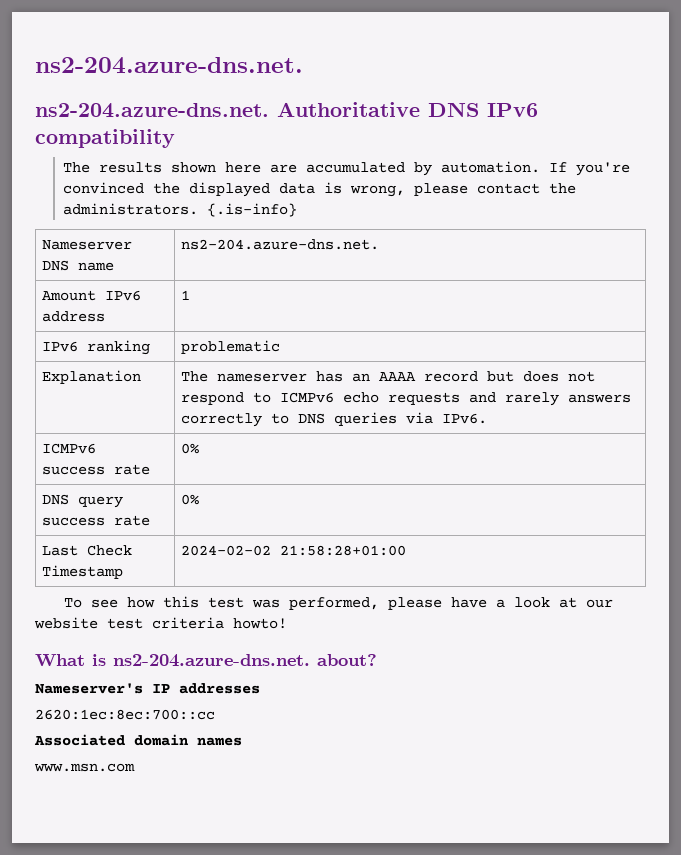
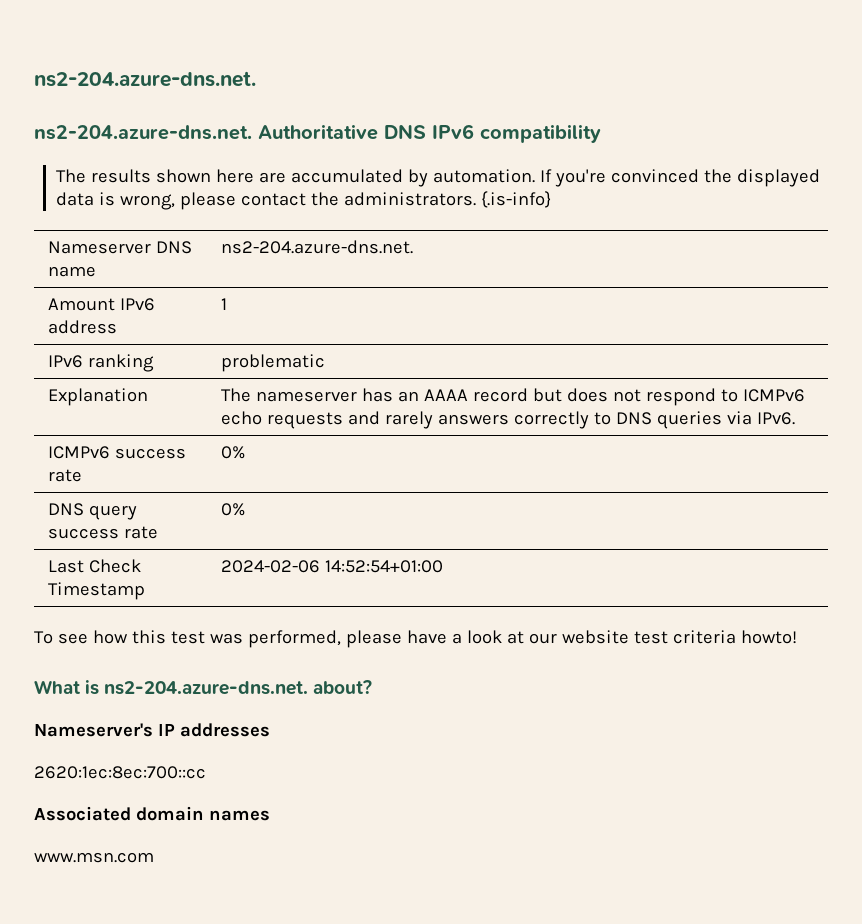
- Last Check Timestamp | 2024-02-02 21:58:28+01:00
+ Last Check Timestamp | 2024-02-06 14:52:54+01:00

